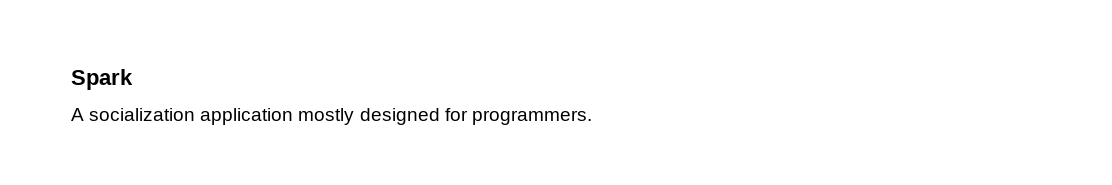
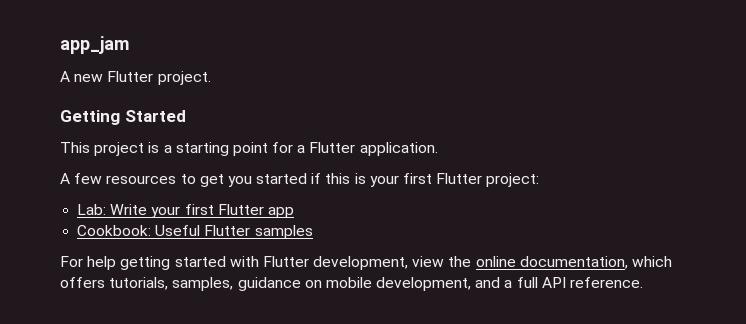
- Spark
- A socialization application mostly designed for programmers.
+ app_jam
+ A new Flutter project.
+ Getting Started
+ This project is a starting point for a Flutter application.
+ A few resources to get you started if this is your first Flutter project:
+ Lab: Write your first Flutter app
+ Cookbook: Useful Flutter samples
+ For help getting started with Flutter development, view the online documentation, which offers tutorials, samples, guidance on mobile development, and a full API reference.

